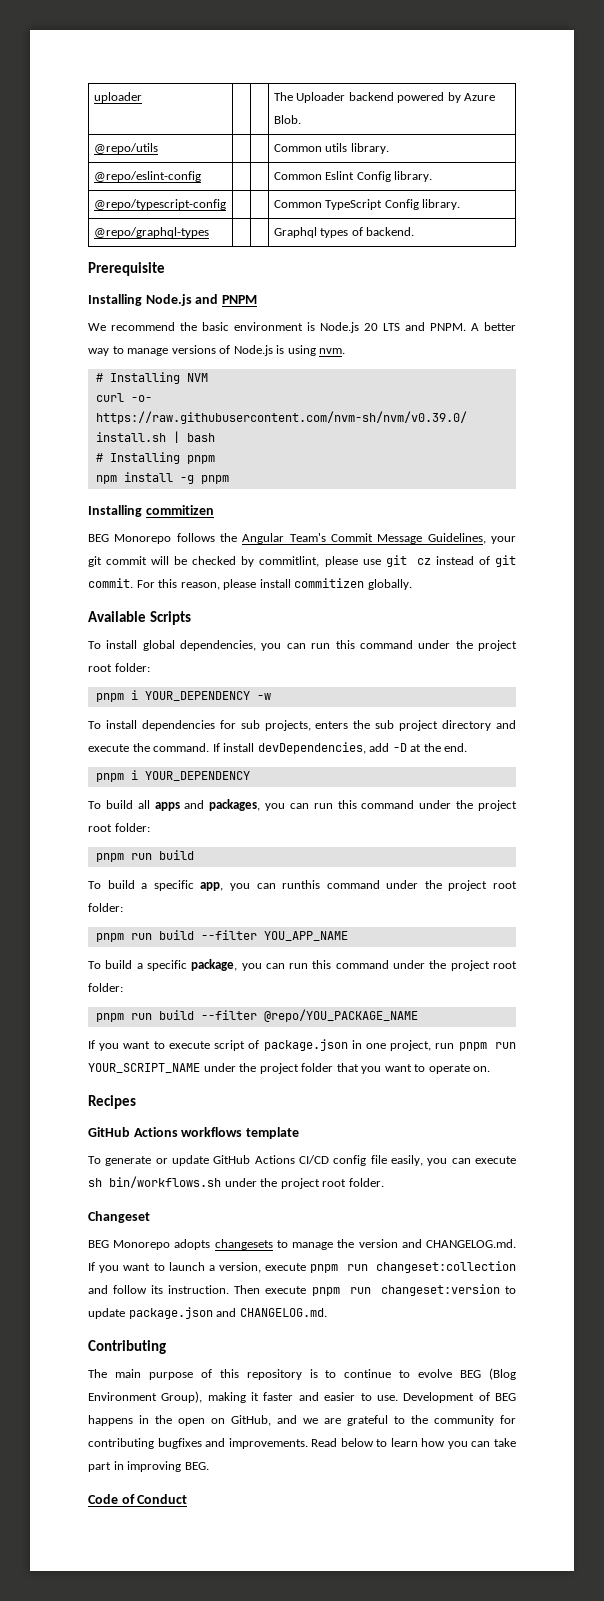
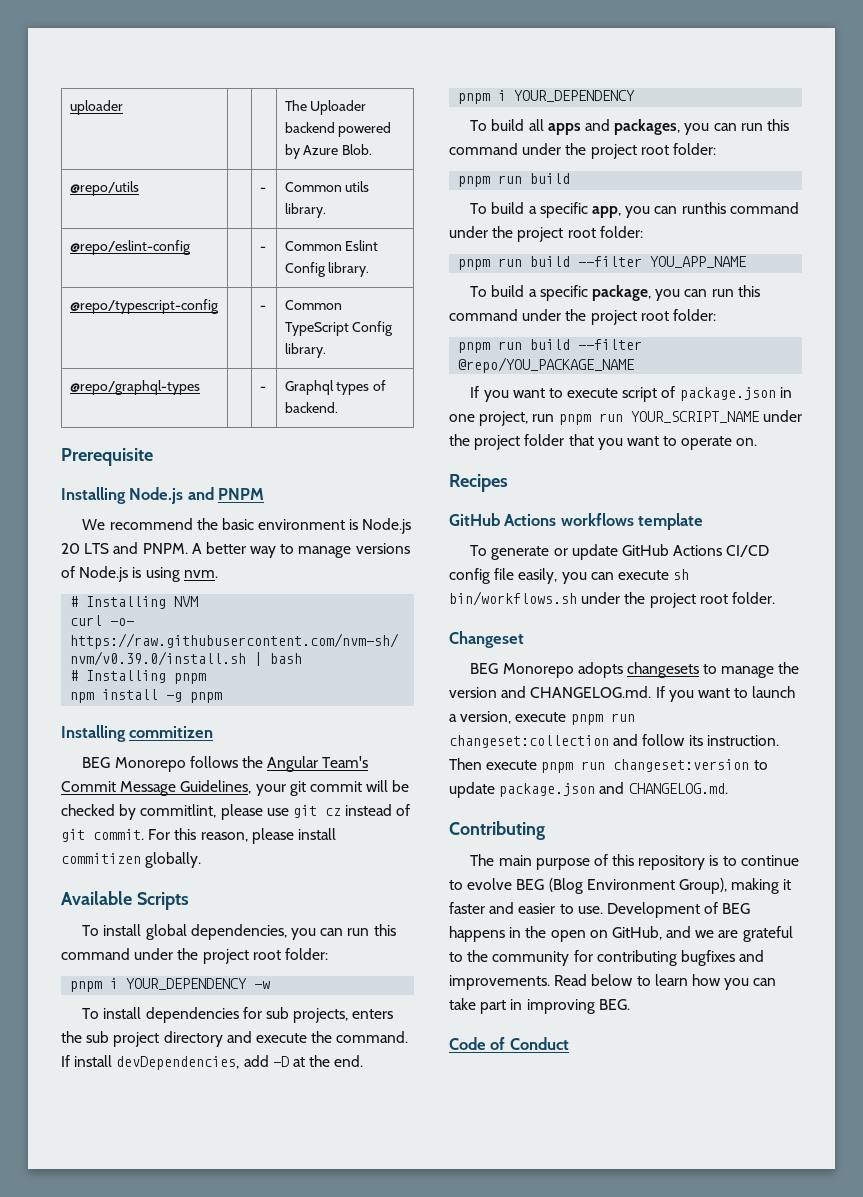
- @repo/utils | | | Common utils library.
+ @repo/utils | | - | Common utils library.
- @repo/eslint-config | | | Common Eslint Config library.
+ @repo/eslint-config | | - | Common Eslint Config library.
- @repo/typescript-config | | | Common TypeScript Config library.
+ @repo/typescript-config | | - | Common TypeScript Config library.
- @repo/graphql-types | | | Graphql types of backend.
+ @repo/graphql-types | | - | Graphql types of backend.

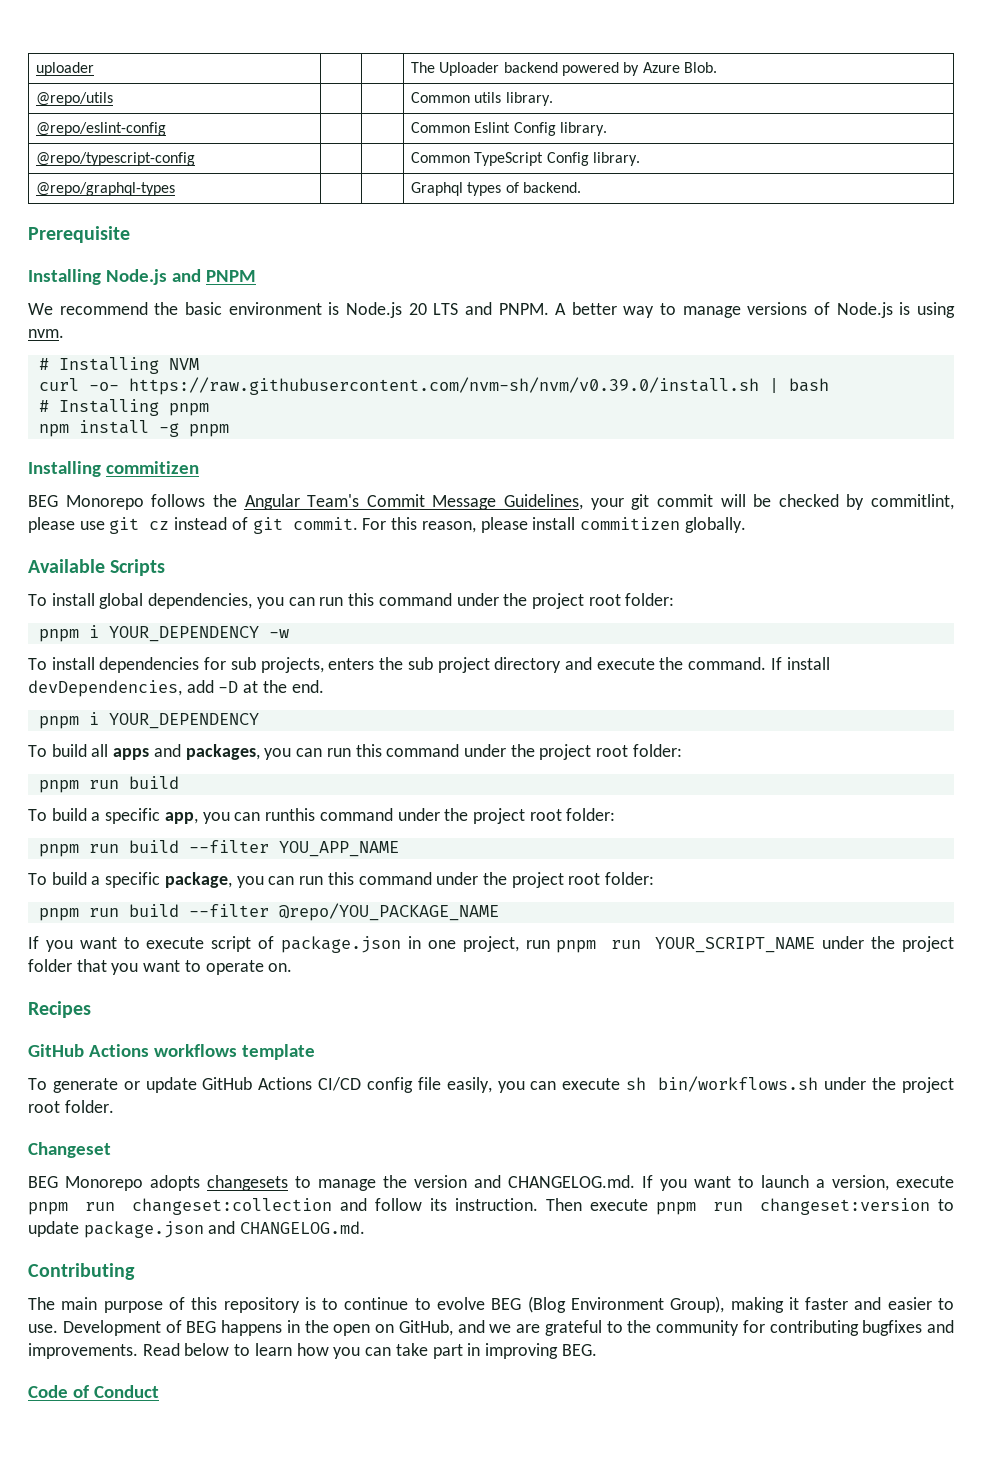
- @repo/utils | | - | Common utils library.
+ @repo/utils | | | Common utils library.
- @repo/eslint-config | | - | Common Eslint Config library.
+ @repo/eslint-config | | | Common Eslint Config library.
- @repo/typescript-config | | - | Common TypeScript Config library.
+ @repo/typescript-config | | | Common TypeScript Config library.
- @repo/graphql-types | | - | Graphql types of backend.
+ @repo/graphql-types | | | Graphql types of backend.

